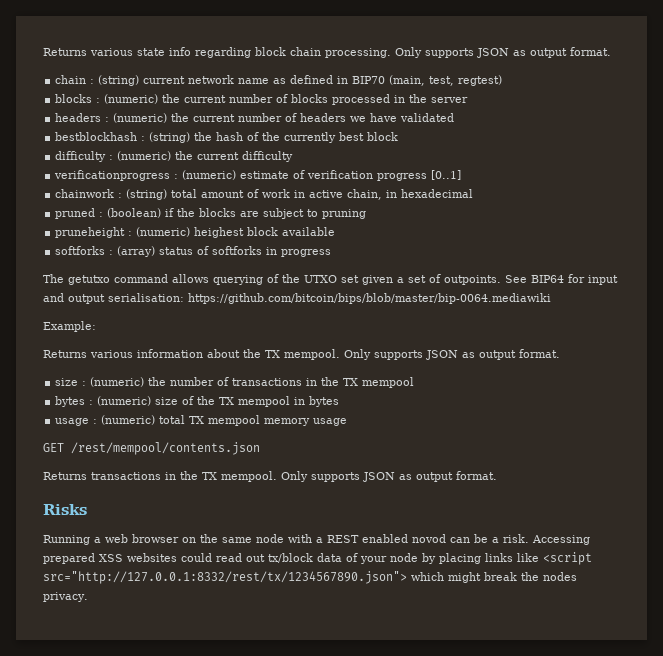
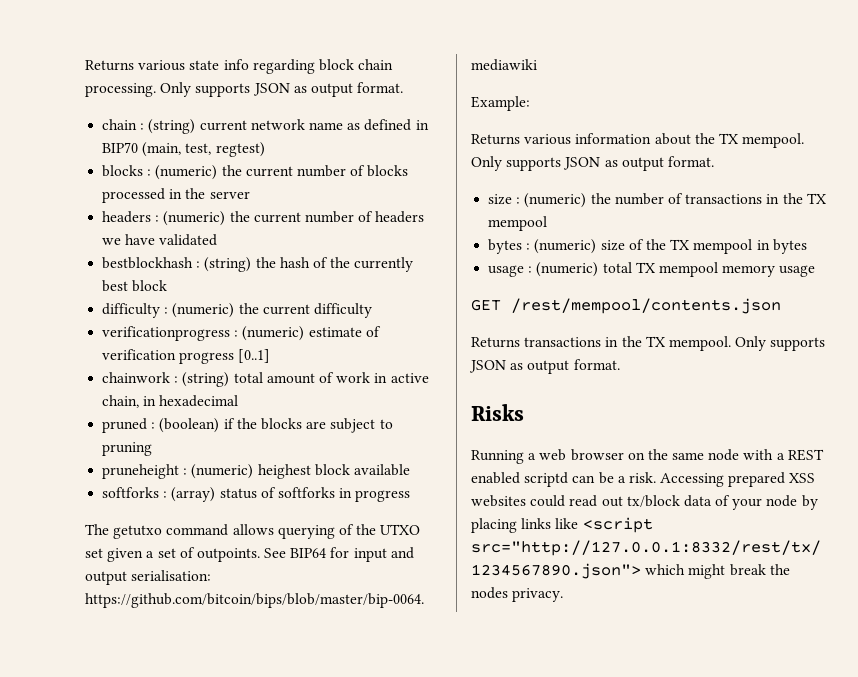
- Running a web browser on the same node with a REST enabled novod can be a risk.
+ Running a web browser on the same node with a REST enabled scriptd can be a risk.

